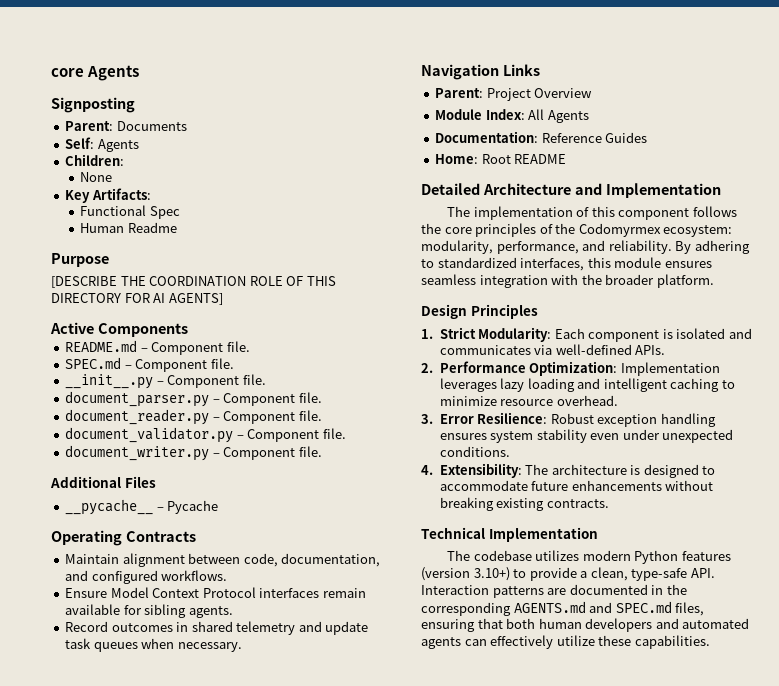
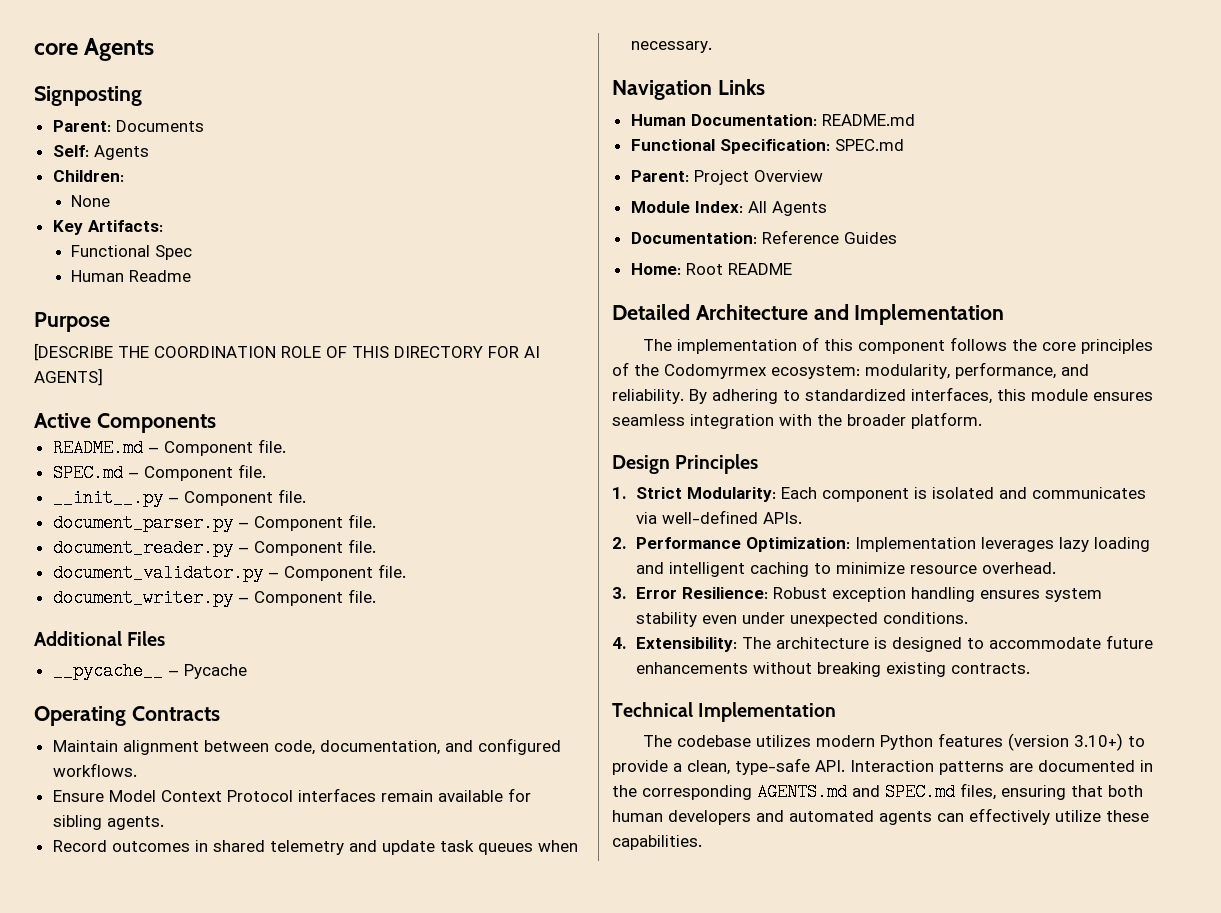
+ Human Documentation: README.md
+ Functional Specification: SPEC.md

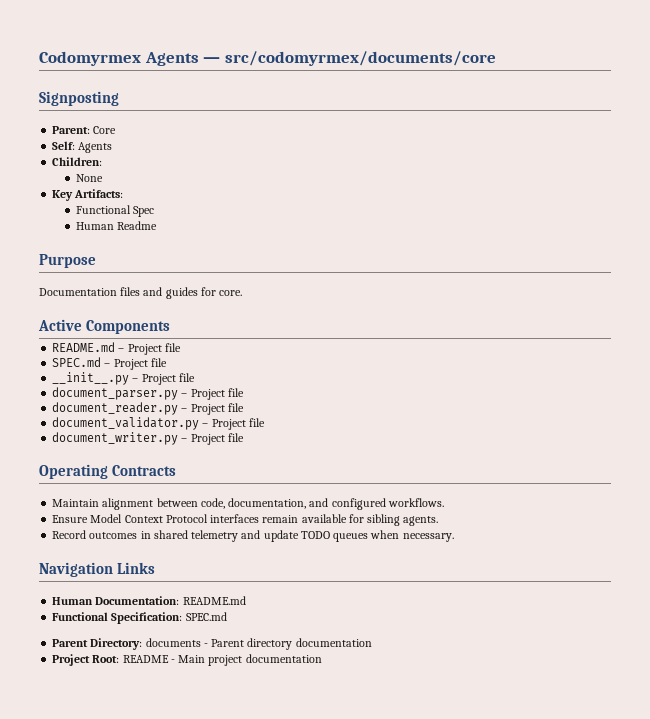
- core Agents
+ Codomyrmex Agents — src/codomyrmex/documents/core
- Parent: Documents
+ Parent: Core
- [DESCRIBE THE COORDINATION ROLE OF THIS DIRECTORY FOR AI AGENTS]
+ Documentation files and guides for core.
- README.md – Component file.
+ README.md – Project file
- SPEC.md – Component file.
+ SPEC.md – Project file
- __init__.py – Component file.
+ __init__.py – Project file
- document_parser.py – Component file.
+ document_parser.py – Project file
- document_reader.py – Component file.
+ document_reader.py – Project file
- document_validator.py – Component file.
+ document_validator.py – Project file
- document_writer.py – Component file.
- Additional Files
- __pycache__ – Pycache
+ document_writer.py – Project file
- Record outcomes in shared telemetry and update task queues when necessary.
+ Record outcomes in shared telemetry and update TODO queues when necessary.
- Parent: Project Overview
- Module Index: All Agents
- Documentation: Reference Guides
- Home: Root README
- Detailed Architecture and Implementation
- The implementation of this component follows the core principles of the Codomyrmex ecosystem: modularity, performance, and reliability. By adhering to standardized interfaces, this module ensures seamless integration with the broader platform.
- Design Principles
- 1. Strict Modularity: Each component is isolated and communicates via well-defined APIs.
- 2. Performance Optimization: Implementation leverages lazy loading and intelligent caching to minimize resource overhead.
- 3. Error Resilience: Robust exception handling ensures system stability even under unexpected conditions.
- 4. Extensibility: The architecture is designed to accommodate future enhancements without breaking existing contracts.
- Technical Implementation
- The codebase utilizes modern Python features (version 3.10+) to provide a clean, type-safe API. Interaction patterns are documented in the corresponding AGENTS.md and SPEC.md files, ensuring that both human developers and automated agents can effectively utilize these capabilities.
+ Parent Directory: documents - Parent directory documentation
+ Project Root: README - Main project documentation

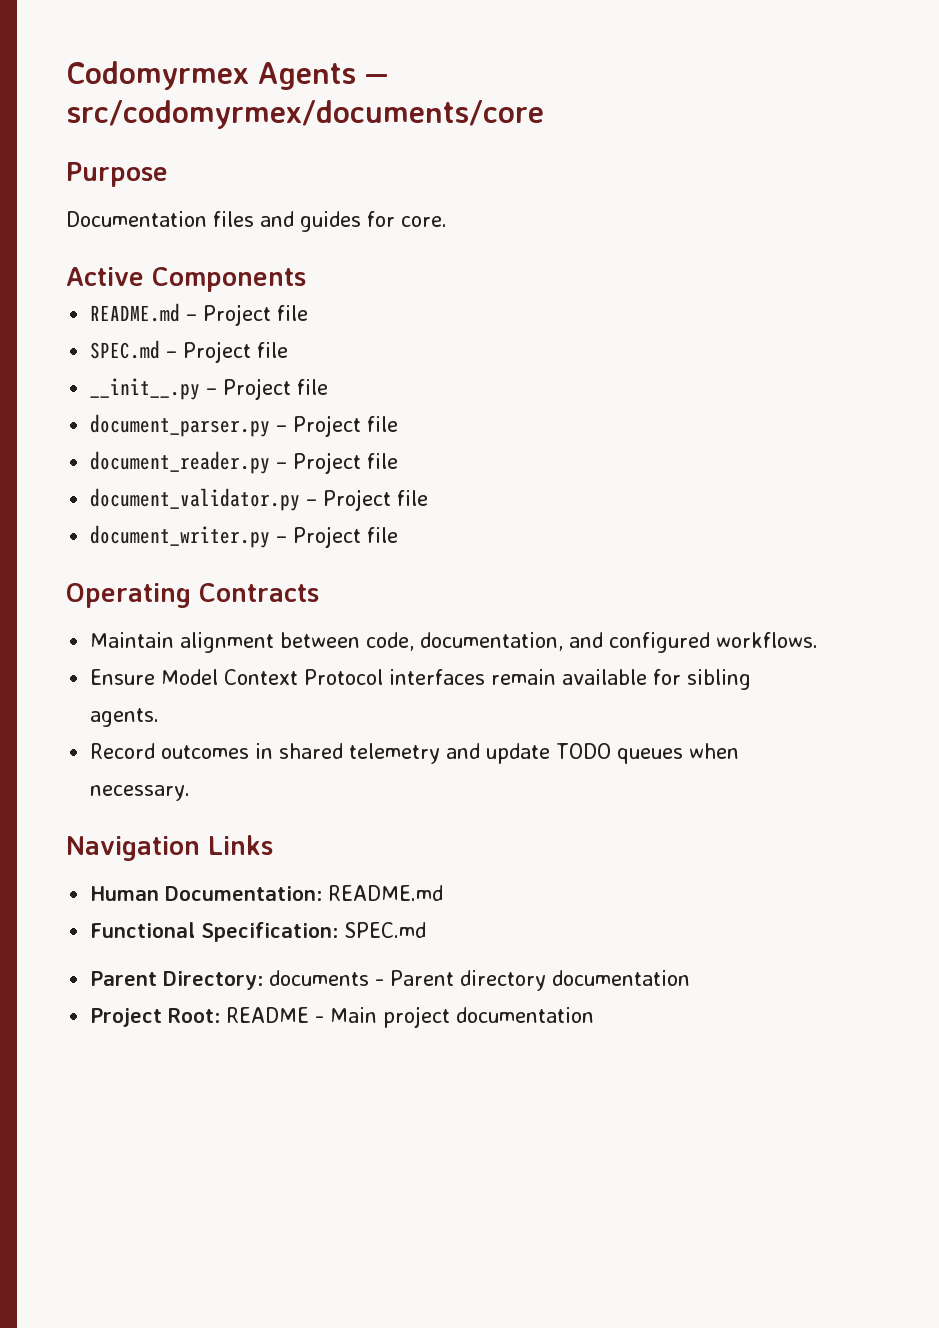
- Signposting
- Parent: Core
- Self: Agents
- Children:
- None
- Key Artifacts:
- Functional Spec
- Human Readme

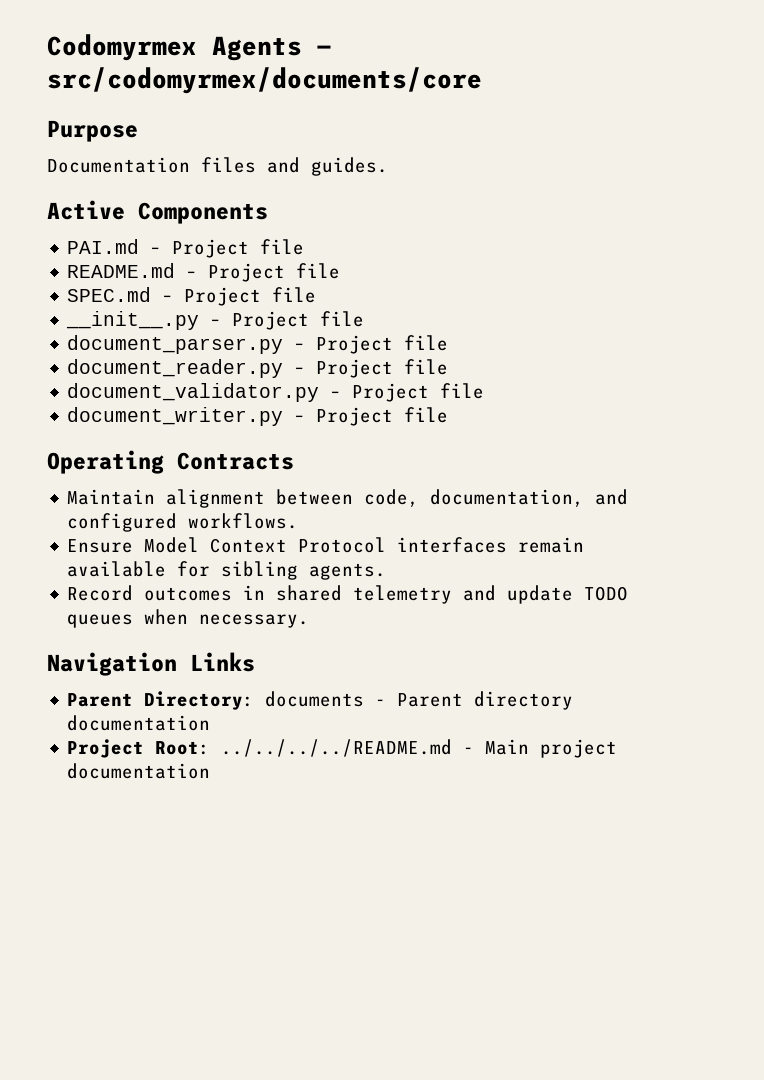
- Documentation files and guides for core.
+ Documentation files and guides.
+ PAI.md – Project file
- Human Documentation: README.md
- Functional Specification: SPEC.md
- Project Root: README - Main project documentation
+ Project Root: ../../../../README.md - Main project documentation

